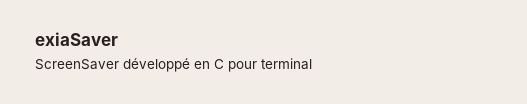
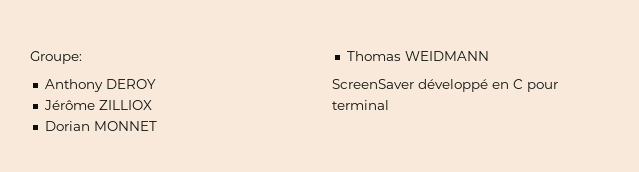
- exiaSaver
+ Groupe:
+ Anthony DEROY
+ Jérôme ZILLIOX
+ Dorian MONNET
+ Thomas WEIDMANN

